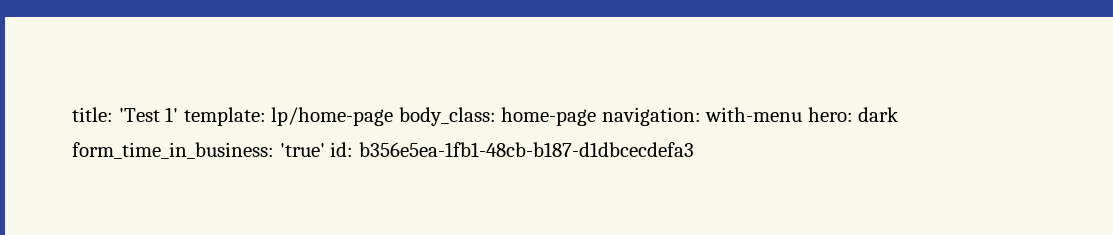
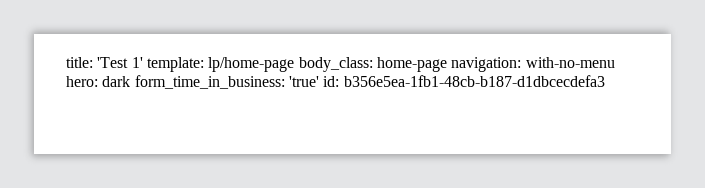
- title: 'Test 1' template: lp/home-page body_class: home-page navigation: with-menu hero: dark form_time_in_business: 'true' id: b356e5ea-1fb1-48cb-b187-d1dbcecdefa3
+ title: 'Test 1' template: lp/home-page body_class: home-page navigation: with-no-menu hero: dark form_time_in_business: 'true' id: b356e5ea-1fb1-48cb-b187-d1dbcecdefa3

